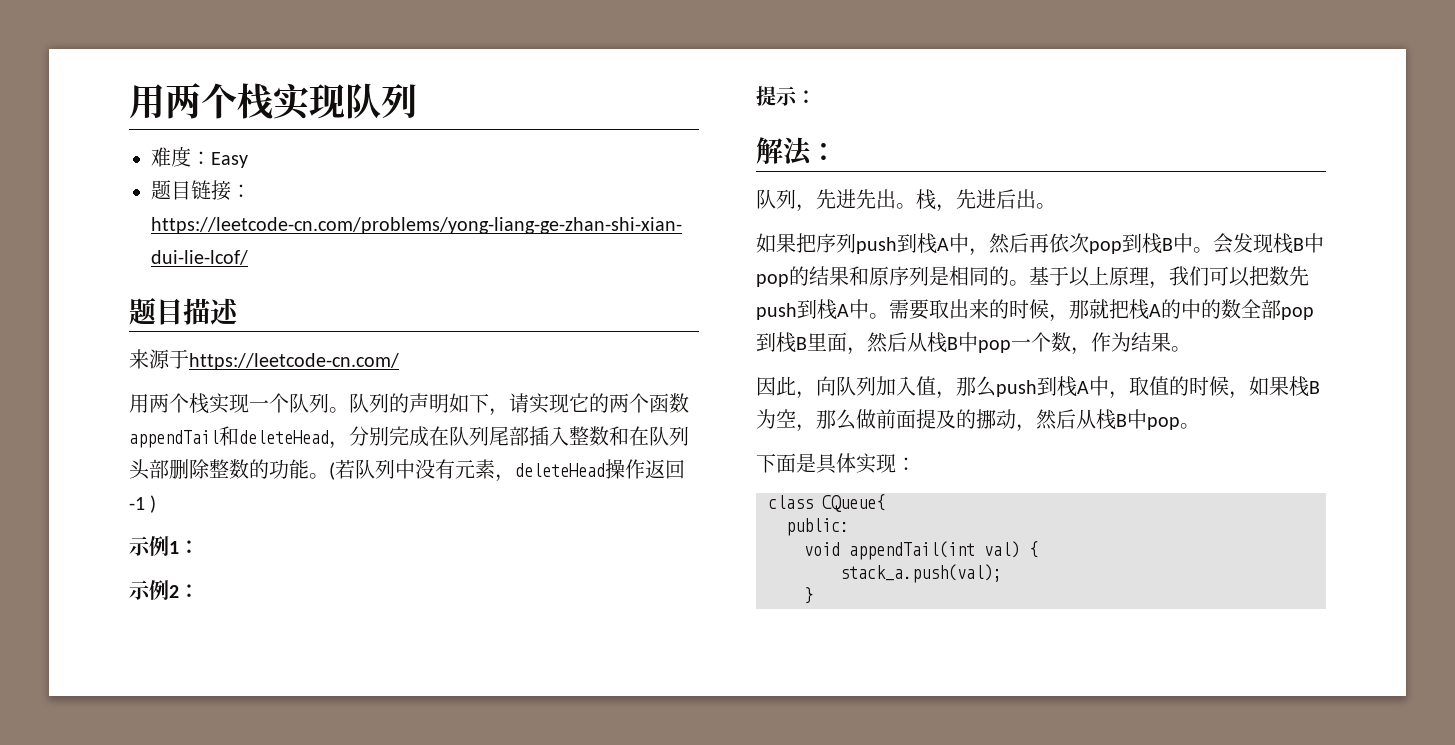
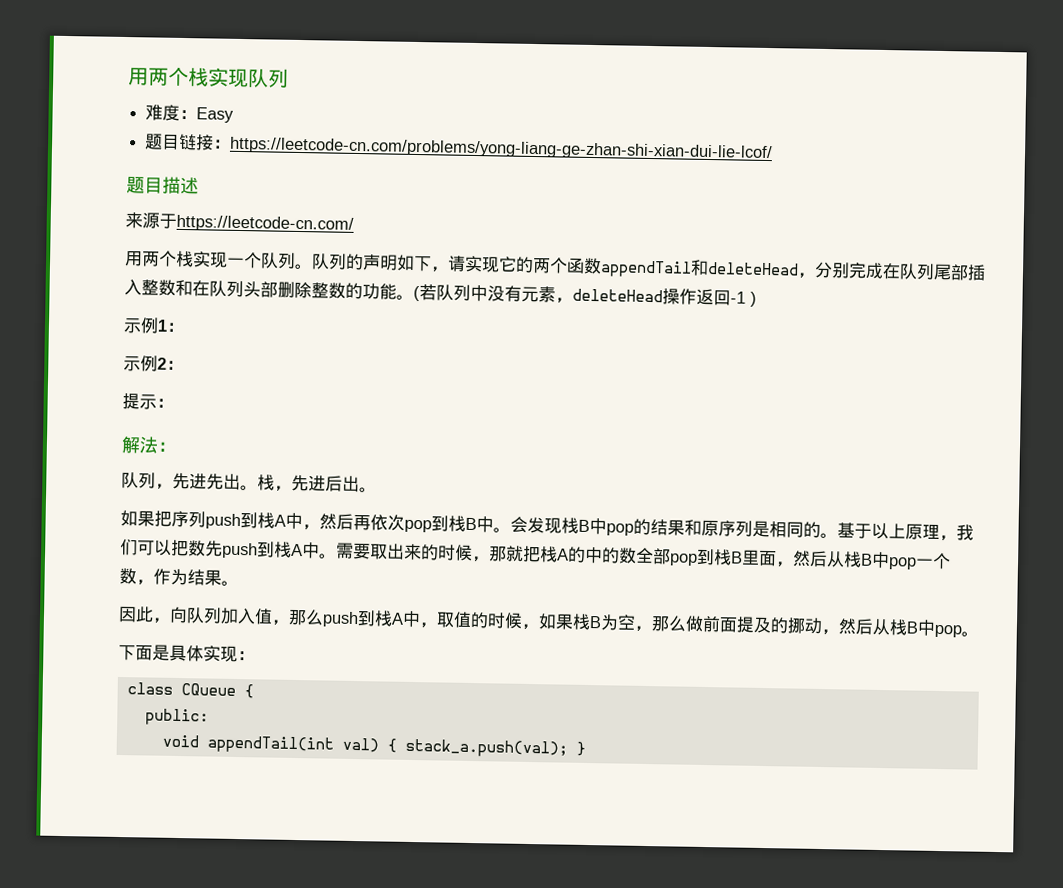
- class CQueue{
+ class CQueue {
- void appendTail(int val) {
- stack_a.push(val);
- }
+ void appendTail(int val) { stack_a.push(val); }

